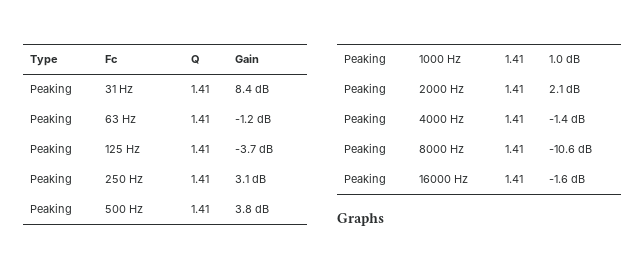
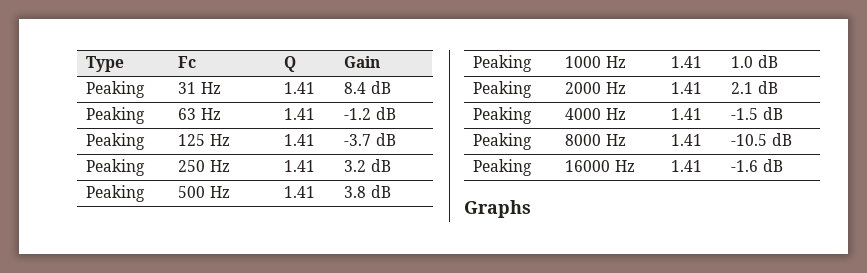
- Peaking | 250 Hz | 1.41 | 3.1 dB
+ Peaking | 250 Hz | 1.41 | 3.2 dB
- Peaking | 4000 Hz | 1.41 | -1.4 dB
+ Peaking | 4000 Hz | 1.41 | -1.5 dB
- Peaking | 8000 Hz | 1.41 | -10.6 dB
+ Peaking | 8000 Hz | 1.41 | -10.5 dB

